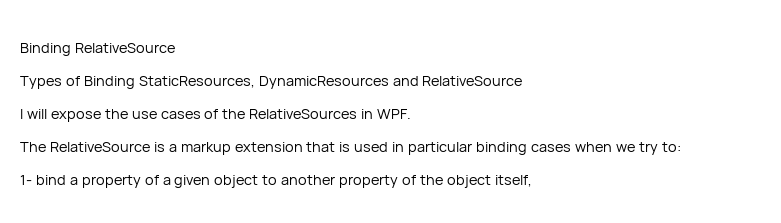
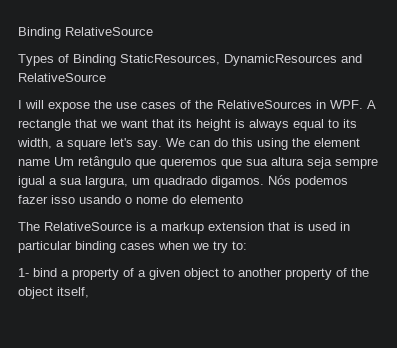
- I will expose the use cases of the RelativeSources in WPF.
+ I will expose the use cases of the RelativeSources in WPF. A rectangle that we want that its height is always equal to its width, a square let's say. We can do this using the element name Um retângulo que queremos que sua altura seja sempre igual a sua largura, um quadrado digamos. Nós podemos fazer isso usando o nome do elemento

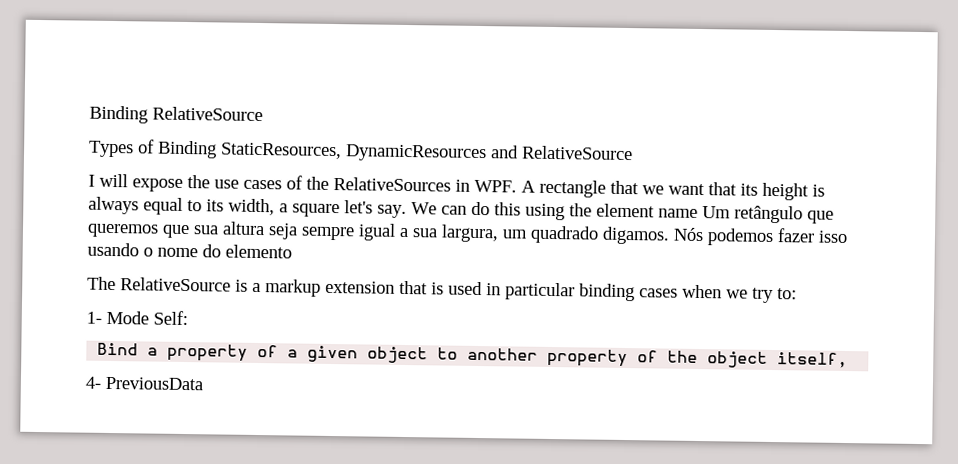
- 1- bind a property of a given object to another property of the object itself,
+ 1- Mode Self:
+ Bind a property of a given object to another property of the object itself,
+ 4- PreviousData

